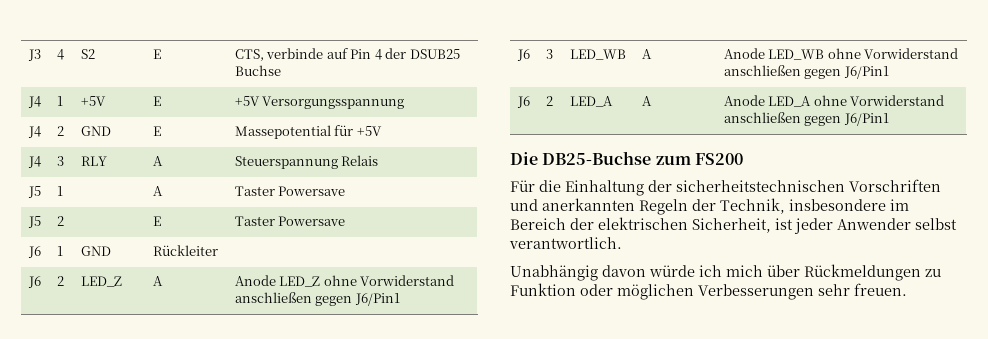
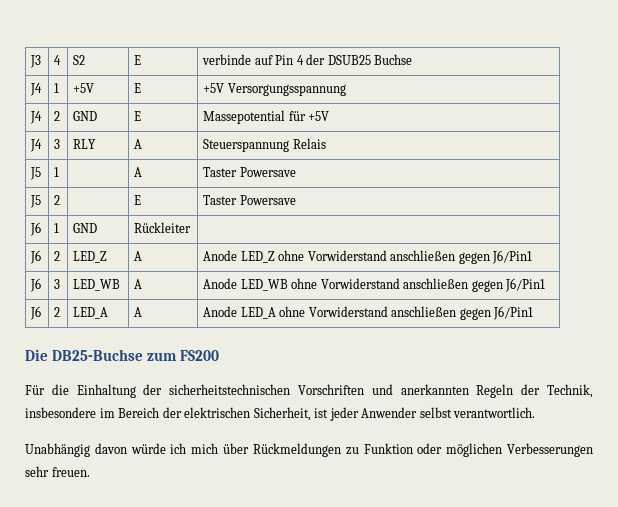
- J3 | 4 | S2 | E | CTS, verbinde auf Pin 4 der DSUB25 Buchse
+ J3 | 4 | S2 | E | verbinde auf Pin 4 der DSUB25 Buchse

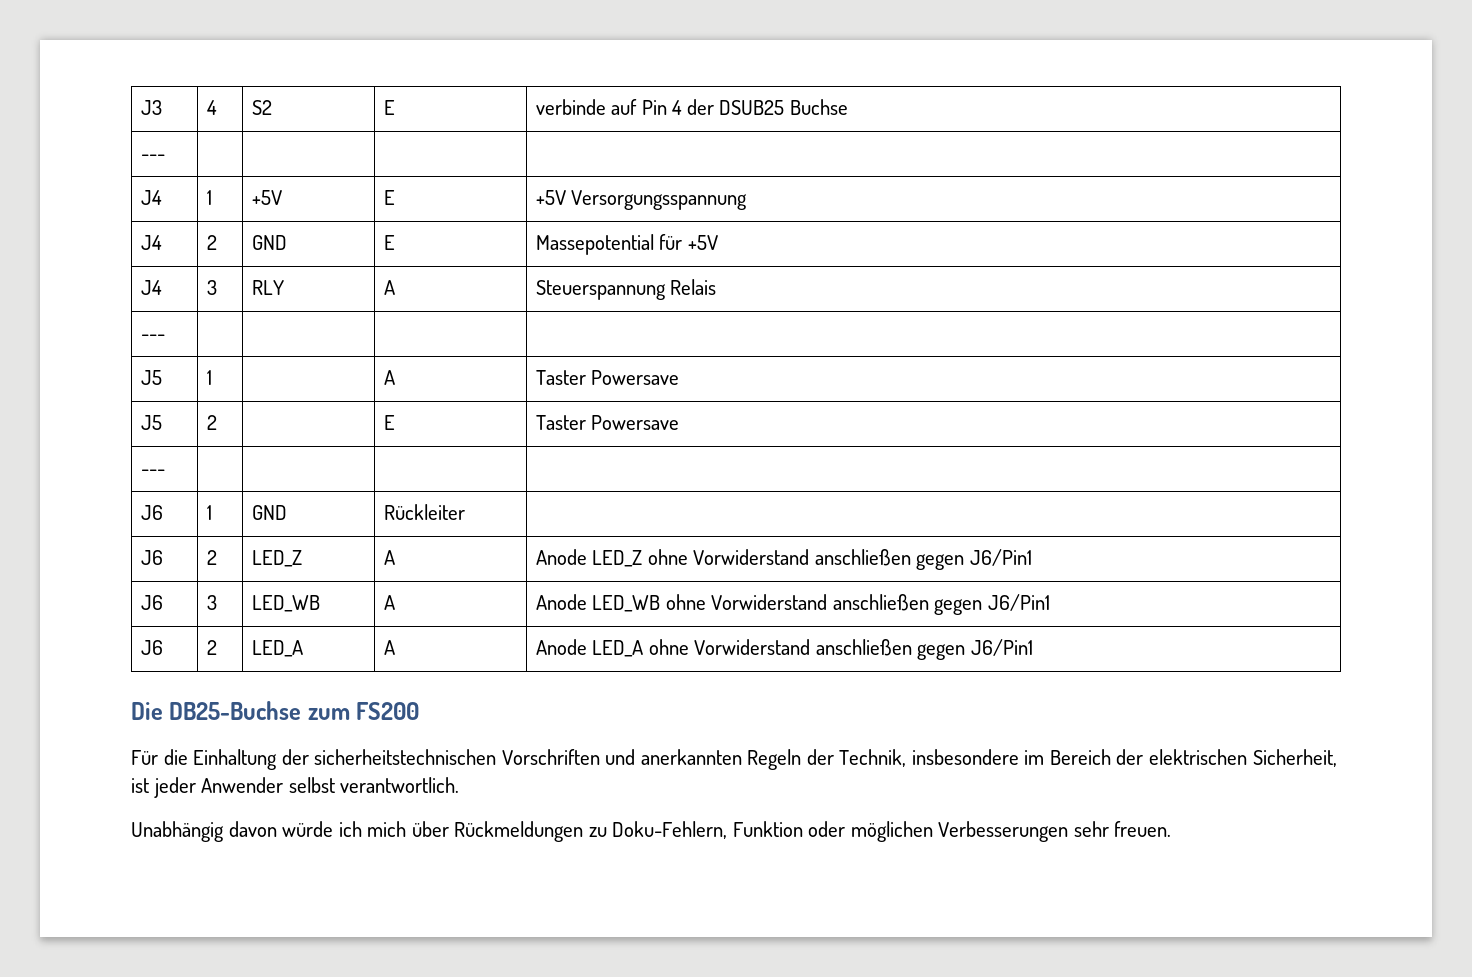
  J3 | 4 | S2 | E | verbinde auf Pin 4 der DSUB25 Buchse
+ --- | | | |
  J4 | 3 | RLY | A | Steuerspannung Relais
+ --- | | | |
  J5 | 2 | | E | Taster Powersave
+ --- | | | |
- Unabhängig davon würde ich mich über Rückmeldungen zu Funktion oder möglichen Verbesserungen sehr freuen.
+ Unabhängig davon würde ich mich über Rückmeldungen zu Doku-Fehlern, Funktion oder möglichen Verbesserungen sehr freuen.

